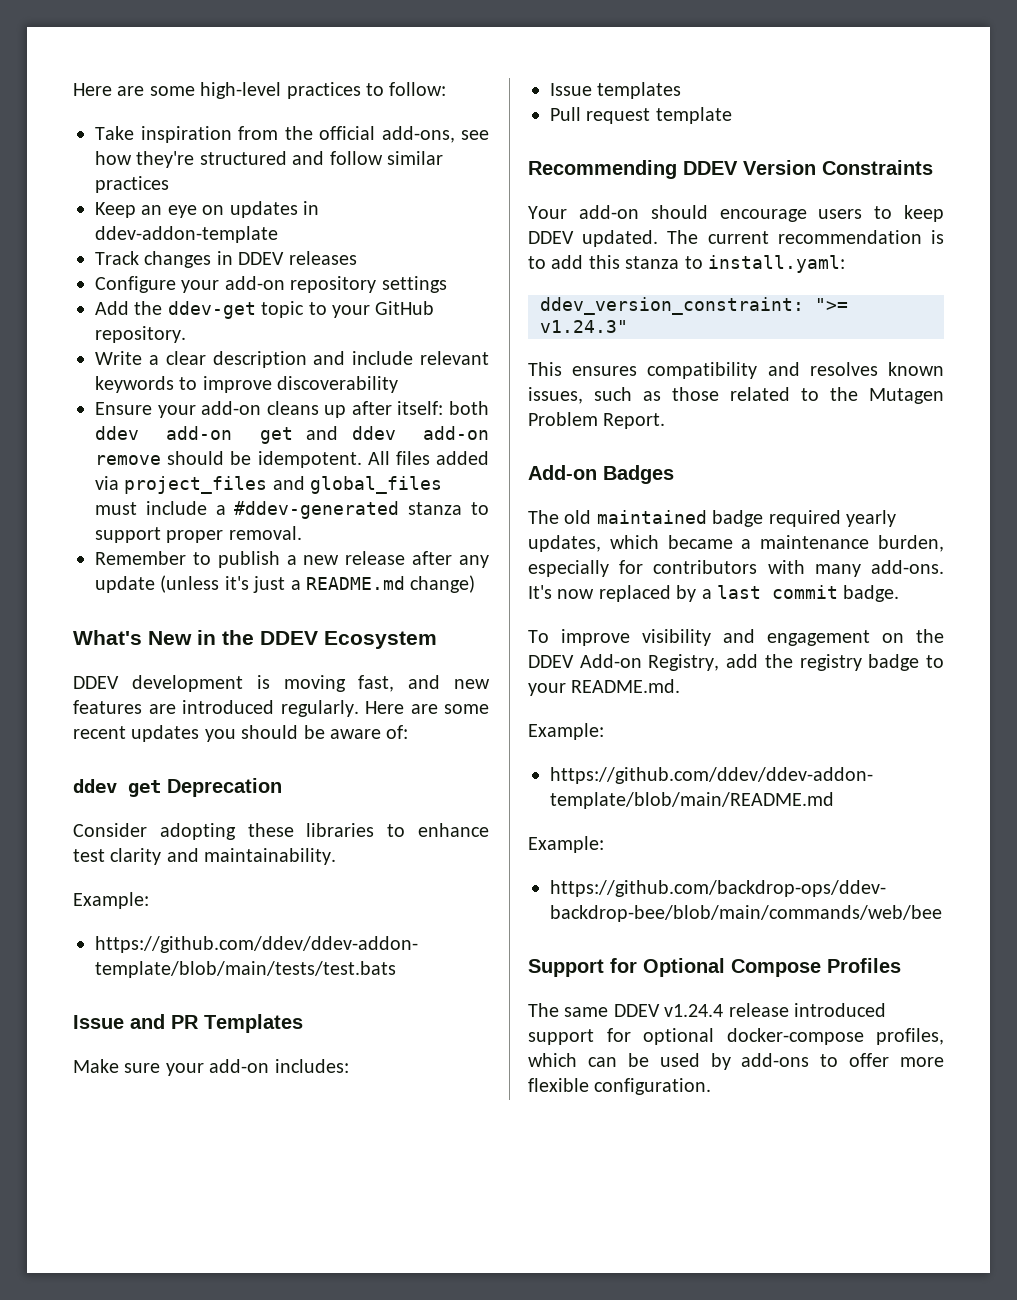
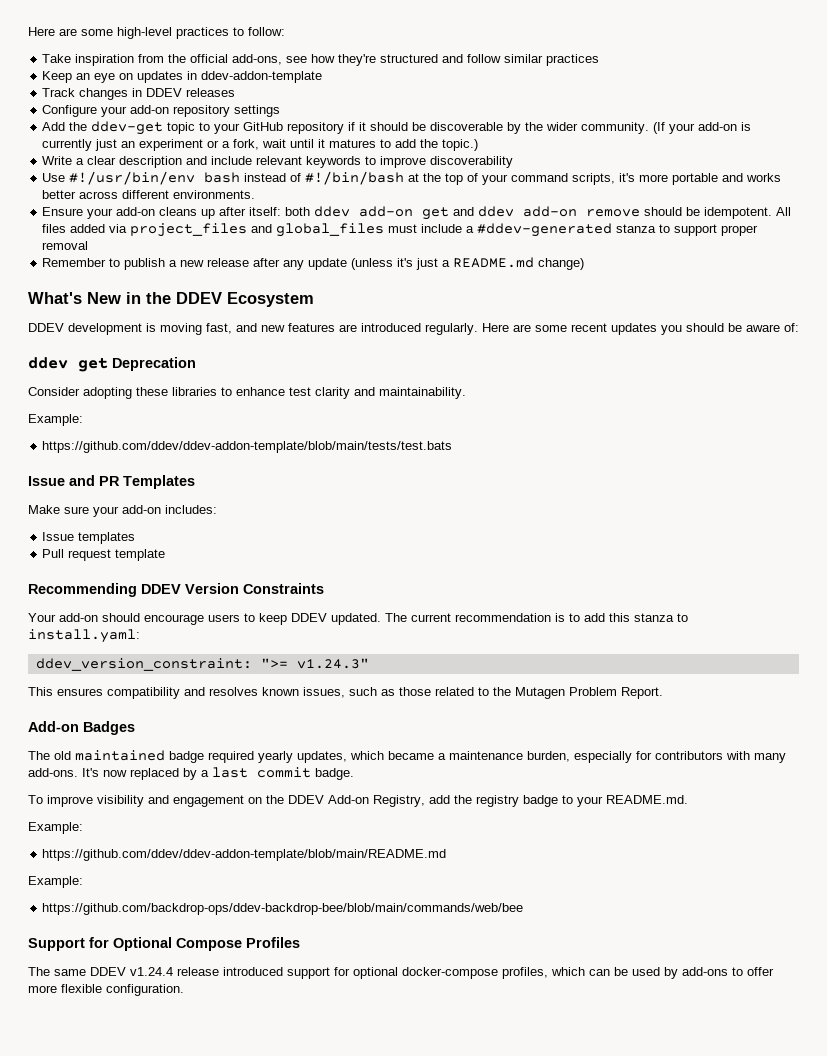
- Add the ddev-get topic to your GitHub repository.
+ Add the ddev-get topic to your GitHub repository if it should be discoverable by the wider community. (If your add-on is currently just an experiment or a fork, wait until it matures to add the topic.)
+ Use #!/usr/bin/env bash instead of #!/bin/bash at the top of your command scripts, it's more portable and works better across different environments.
- All files added via project_files and global_files must include a #ddev-generated stanza to support proper removal.
+ All files added via project_files and global_files must include a #ddev-generated stanza to support proper removal

